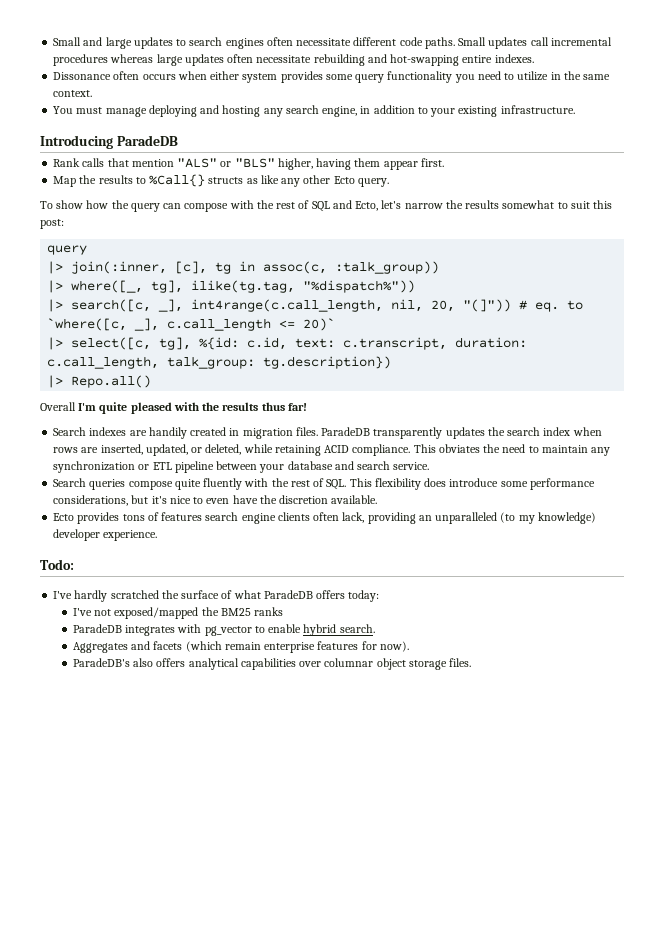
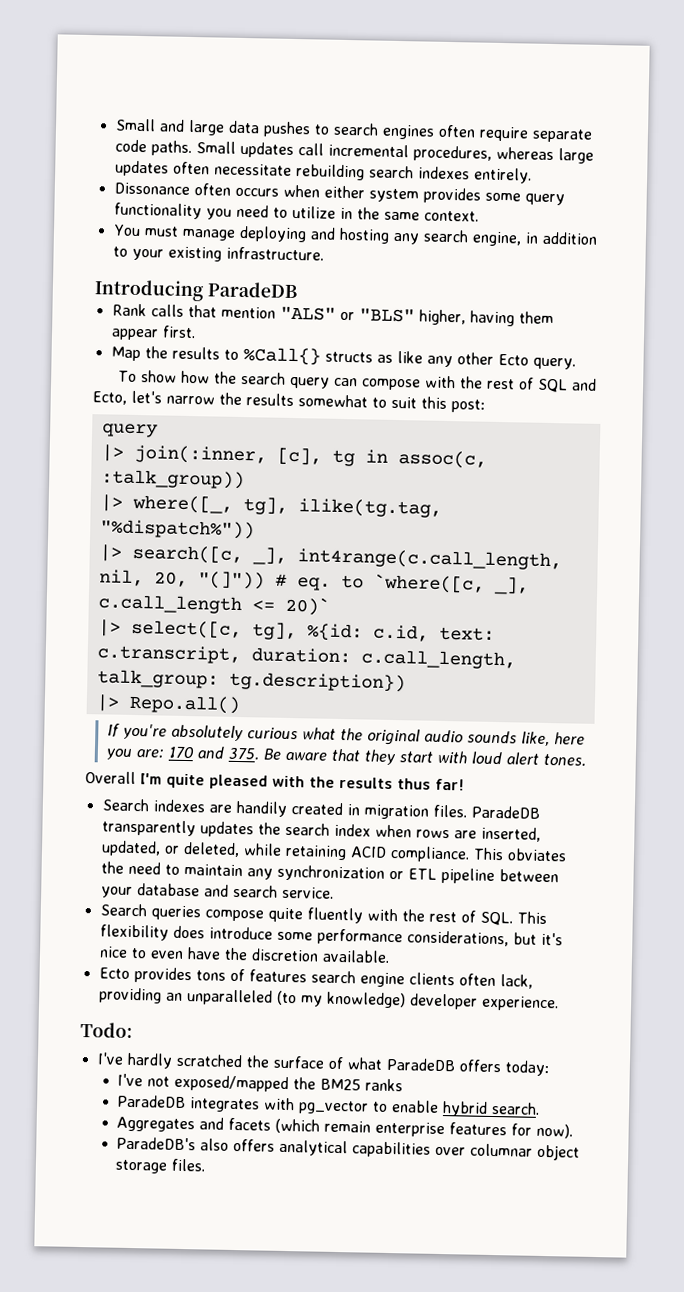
- Small and large updates to search engines often necessitate different code paths.
+ Small and large data pushes to search engines often require separate code paths.
- Small updates call incremental procedures whereas large updates often necessitate rebuilding and hot-swapping entire indexes.
+ Small updates call incremental procedures, whereas large updates often necessitate rebuilding search indexes entirely.
- To show how the query can compose with the rest of SQL and Ecto, let's narrow the results somewhat to suit this post:
+ To show how the search query can compose with the rest of SQL and Ecto, let's narrow the results somewhat to suit this post:
+ If you're absolutely curious what the original audio sounds like, here you are: 170 and 375. Be aware that they start with loud alert tones.

